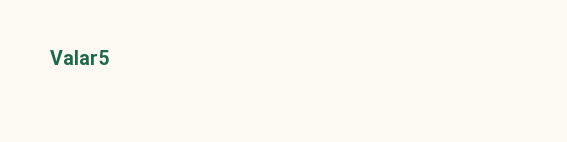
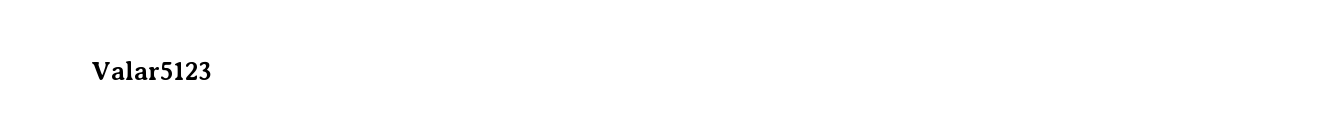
- Valar5
+ Valar5123

